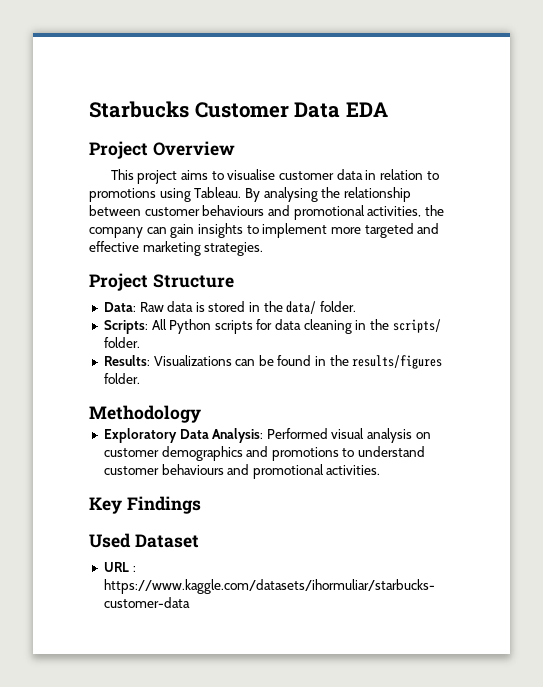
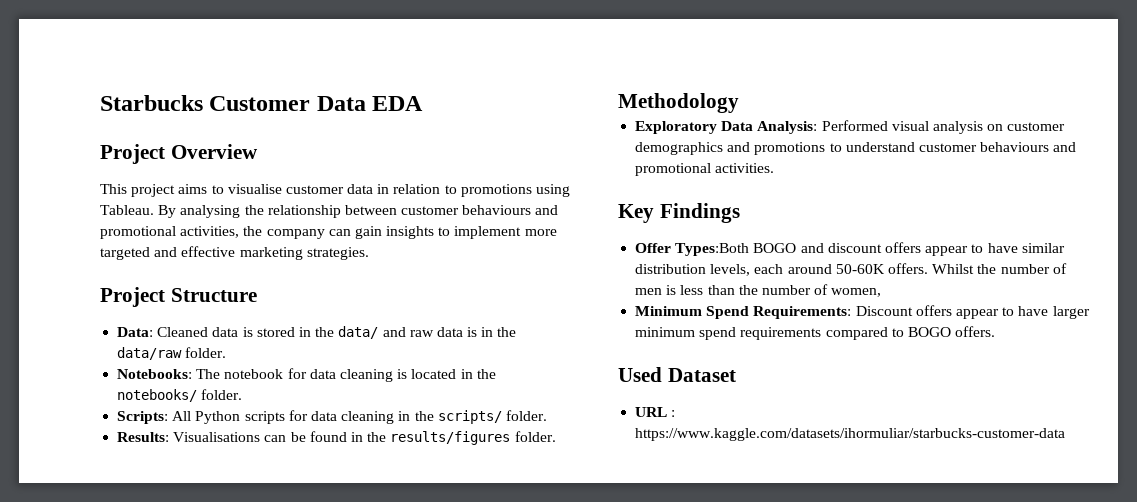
- Data: Raw data is stored in the data/ folder.
+ Data: Cleaned data is stored in the data/ and raw data is in the data/raw folder.
+ Notebooks: The notebook for data cleaning is located in the notebooks/ folder.
- Results: Visualizations can be found in the results/figures folder.
+ Results: Visualisations can be found in the results/figures folder.
+ Offer Types:Both BOGO and discount offers appear to have similar distribution levels, each around 50-60K offers. Whilst the number of men is less than the number of women,
+ Minimum Spend Requirements: Discount offers appear to have larger minimum spend requirements compared to BOGO offers.

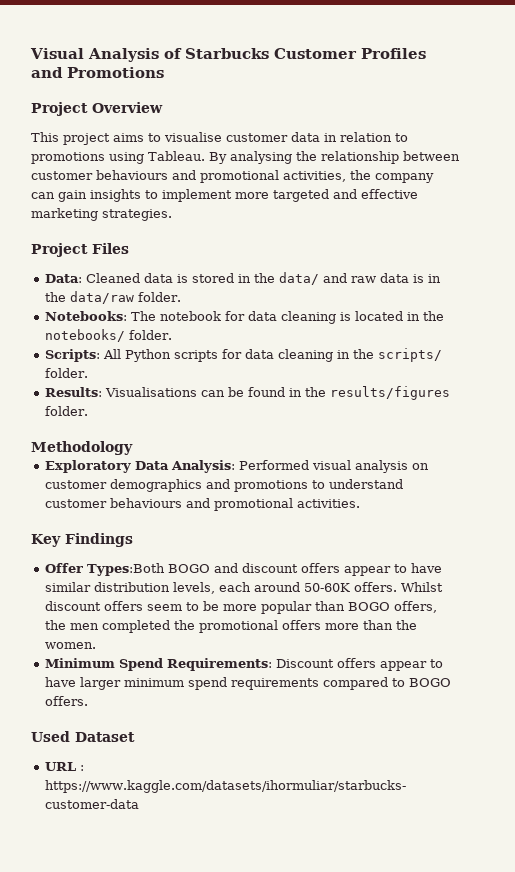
- Starbucks Customer Data EDA
+ Visual Analysis of Starbucks Customer Profiles and Promotions
- Project Structure
+ Project Files
- Whilst the number of men is less than the number of women,
+ Whilst discount offers seem to be more popular than BOGO offers, the men completed the promotional offers more than the women.

